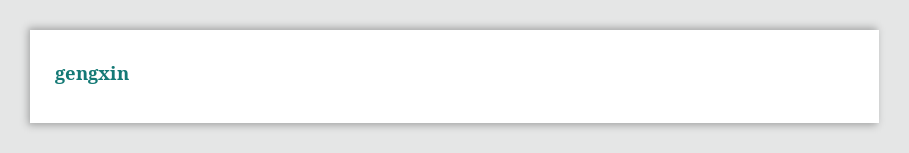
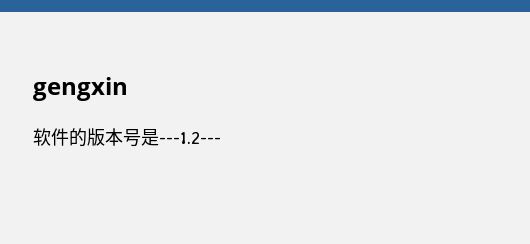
+ 软件的版本号是---1.2---

